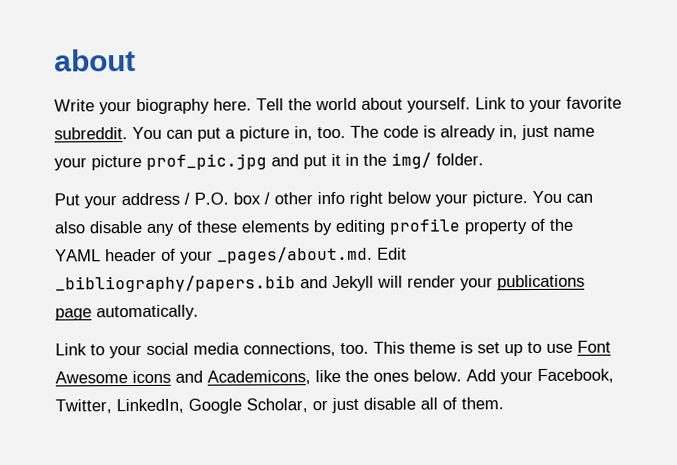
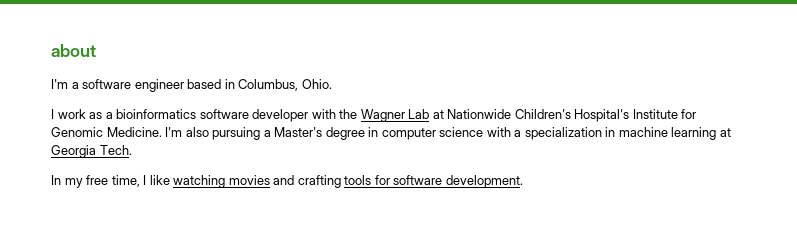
- Write your biography here. Tell the world about yourself. Link to your favorite subreddit. You can put a picture in, too. The code is already in, just name your picture prof_pic.jpg and put it in the img/ folder.
- Put your address / P.O. box / other info right below your picture. You can also disable any of these elements by editing profile property of the YAML header of your _pages/about.md. Edit _bibliography/papers.bib and Jekyll will render your publications page automatically.
- Link to your social media connections, too. This theme is set up to use Font Awesome icons and Academicons, like the ones below. Add your Facebook, Twitter, LinkedIn, Google Scholar, or just disable all of them.
+ I'm a software engineer based in Columbus, Ohio.
+ I work as a bioinformatics software developer with the Wagner Lab at Nationwide Children's Hospital's Institute for Genomic Medicine. I'm also pursuing a Master's degree in computer science with a specialization in machine learning at Georgia Tech.
+ In my free time, I like watching movies and crafting tools for software development.

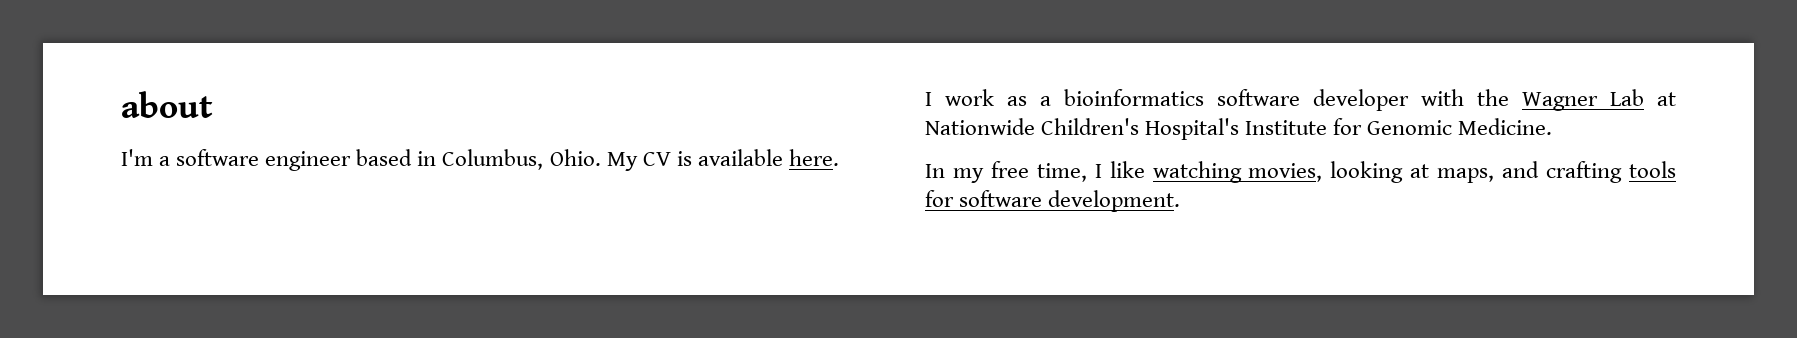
+ My CV is available here.
- I'm also pursuing a Master's degree in computer science with a specialization in machine learning at Georgia Tech.
- In my free time, I like watching movies and crafting tools for software development.
+ In my free time, I like watching movies, looking at maps, and crafting tools for software development.

